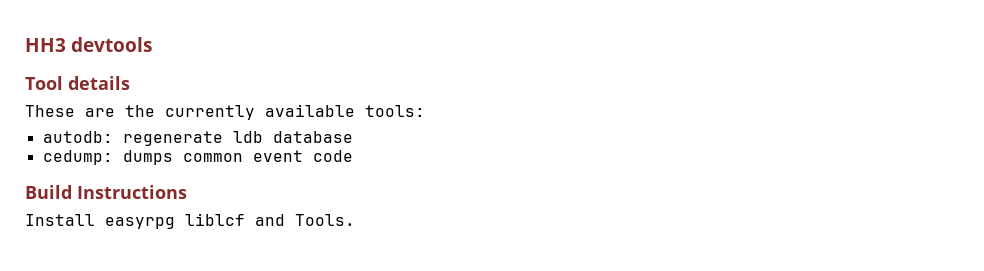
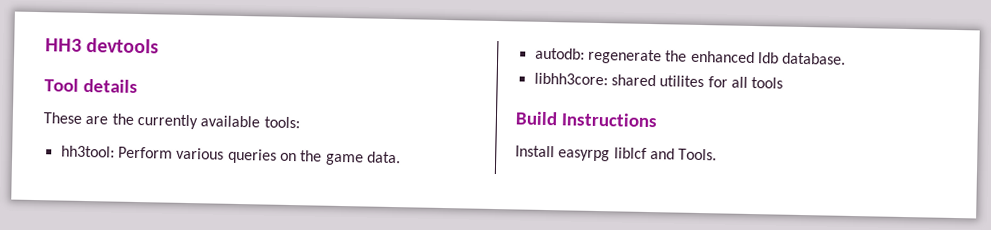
- autodb: regenerate ldb database
- cedump: dumps common event code
+ hh3tool: Perform various queries on the game data.
+ autodb: regenerate the enhanced ldb database.
+ libhh3core: shared utilites for all tools

